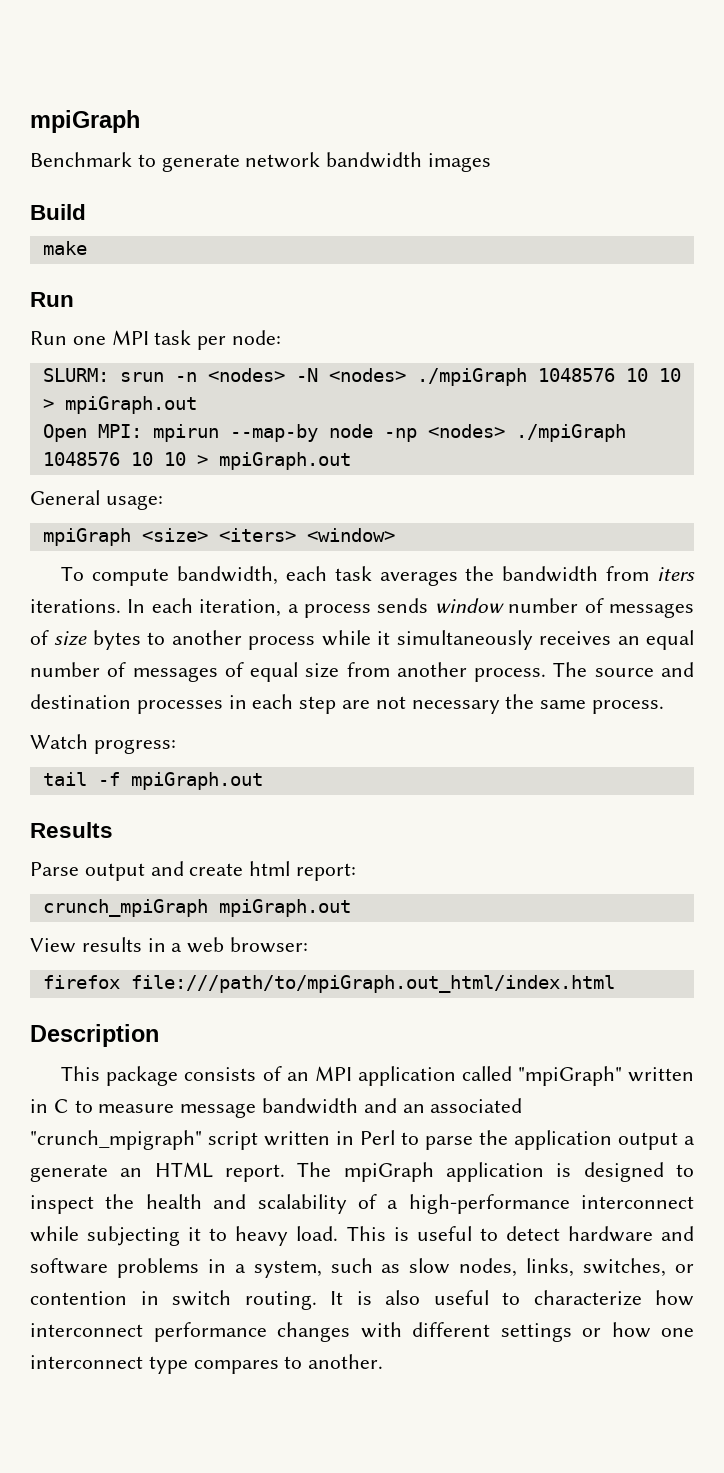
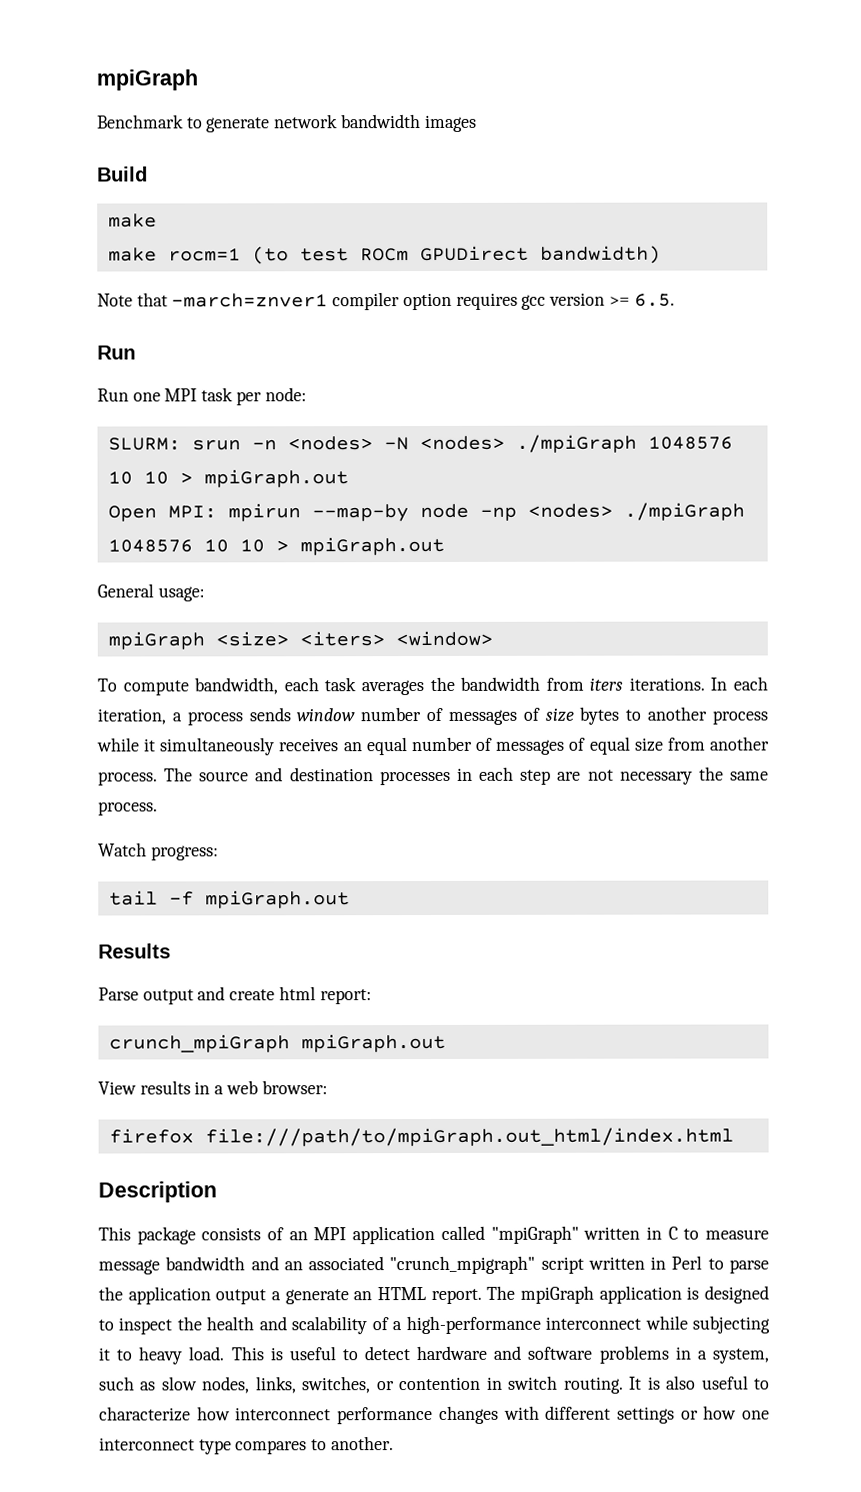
+ make rocm=1 (to test ROCm GPUDirect bandwidth)
+ Note that -march=znver1 compiler option requires gcc version >= 6.5.

